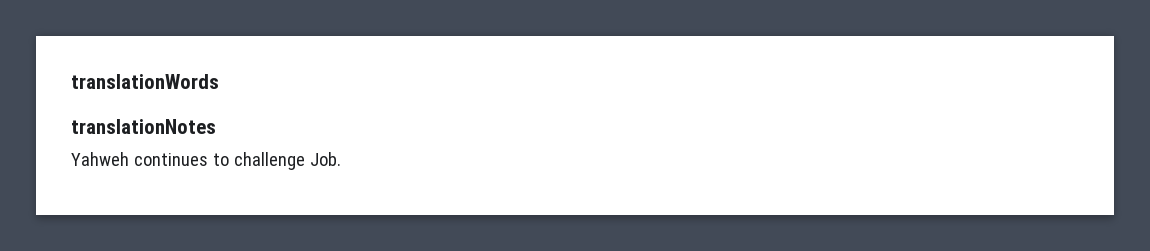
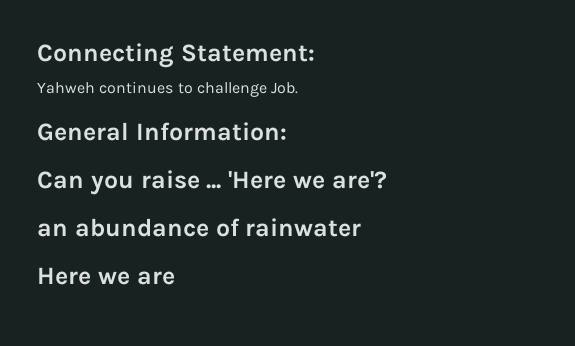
- translationWords
- translationNotes
+ Connecting Statement:
+ General Information:
+ Can you raise ... 'Here we are'?
+ an abundance of rainwater
+ Here we are

